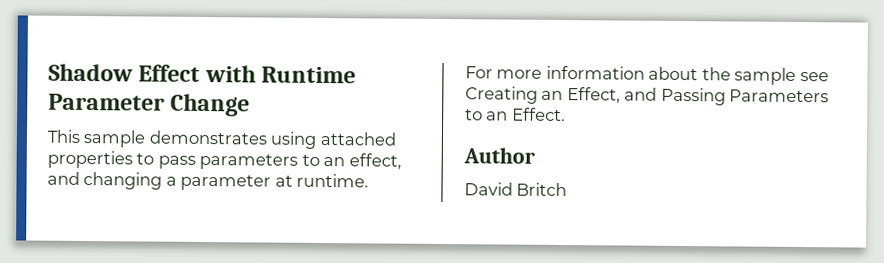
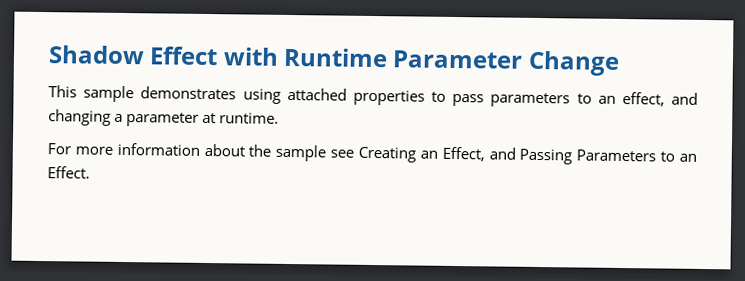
- Author
- David Britch

